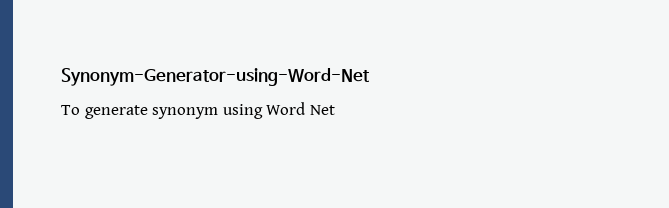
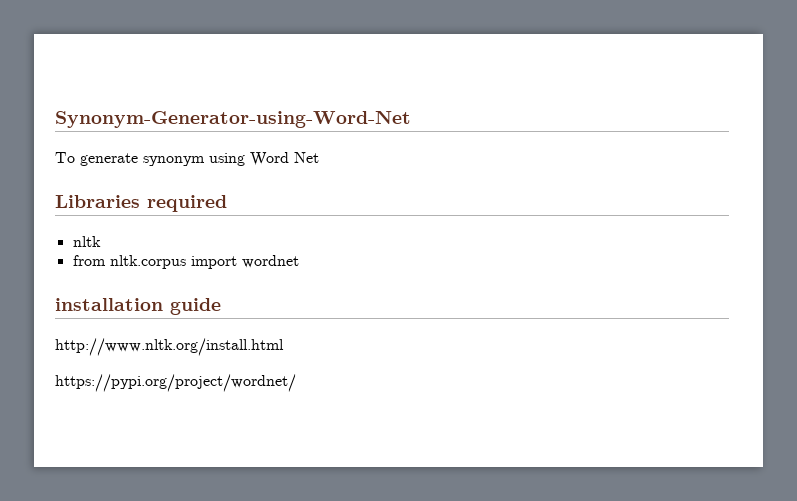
+ Libraries required
+ nltk
+ from nltk.corpus import wordnet
+ installation guide
+ http://www.nltk.org/install.html
+ https://pypi.org/project/wordnet/

